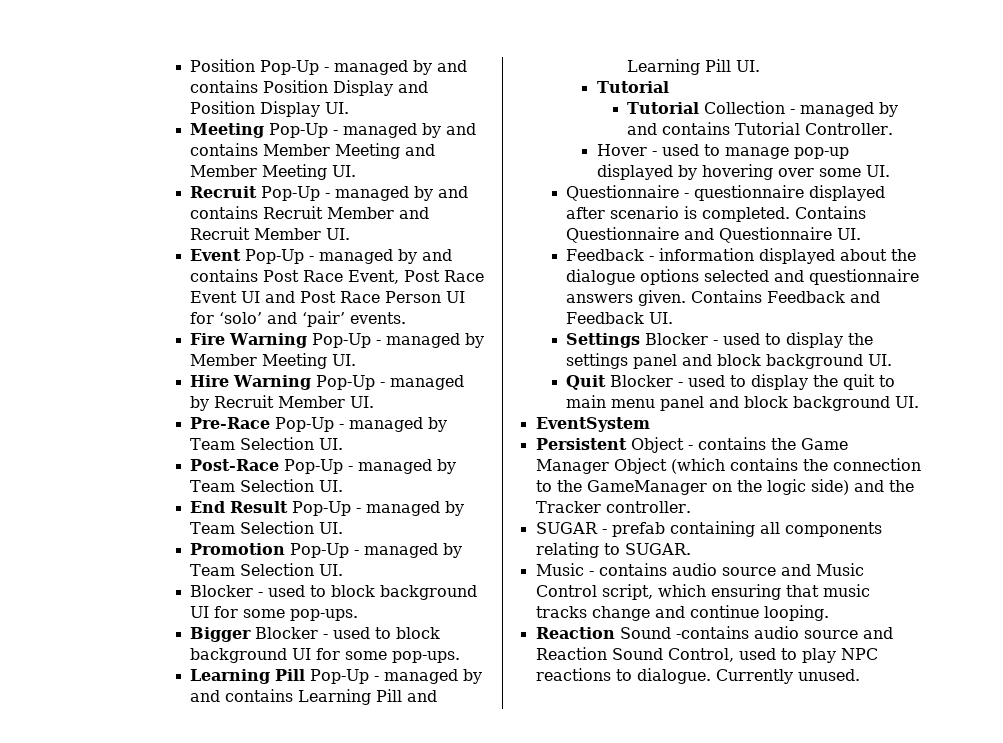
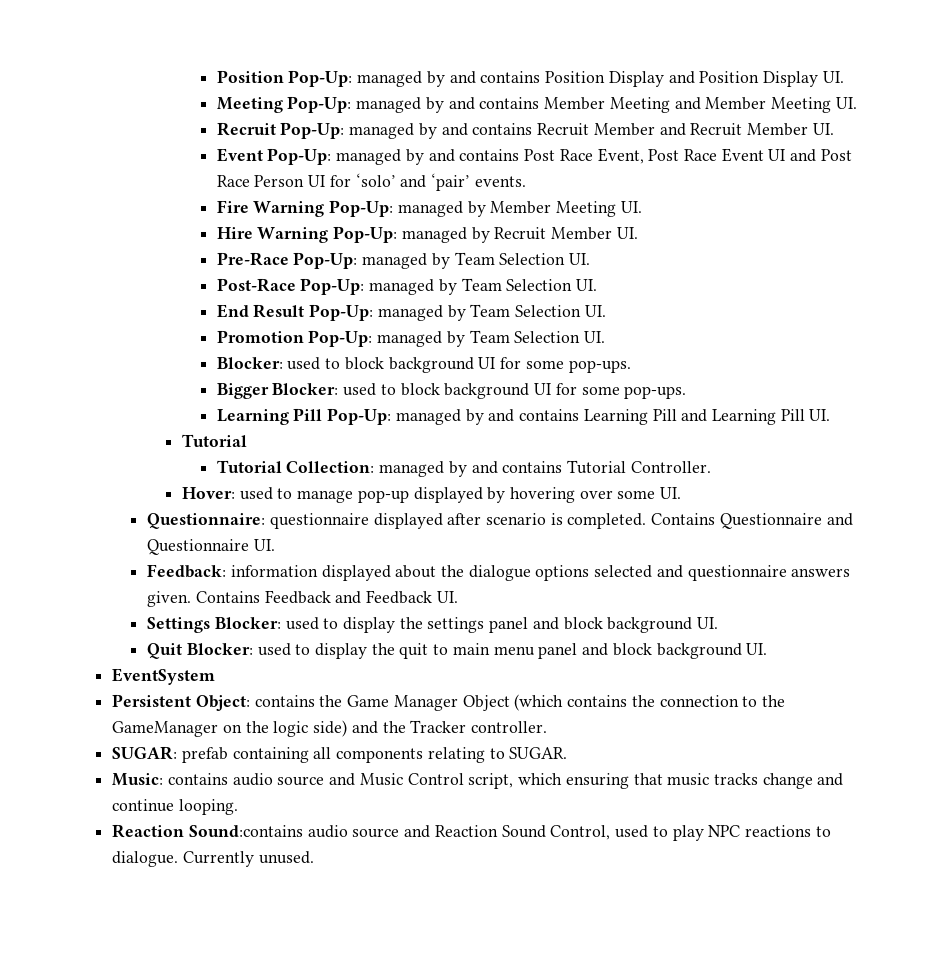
- Position Pop-Up - managed by and contains Position Display and Position Display UI.
+ Position Pop-Up: managed by and contains Position Display and Position Display UI.
- Meeting Pop-Up - managed by and contains Member Meeting and Member Meeting UI.
+ Meeting Pop-Up: managed by and contains Member Meeting and Member Meeting UI.
- Recruit Pop-Up - managed by and contains Recruit Member and Recruit Member UI.
+ Recruit Pop-Up: managed by and contains Recruit Member and Recruit Member UI.
- Event Pop-Up - managed by and contains Post Race Event, Post Race Event UI and Post Race Person UI for ‘solo’ and ‘pair’ events.
+ Event Pop-Up: managed by and contains Post Race Event, Post Race Event UI and Post Race Person UI for ‘solo’ and ‘pair’ events.
- Fire Warning Pop-Up - managed by Member Meeting UI.
+ Fire Warning Pop-Up: managed by Member Meeting UI.
- Hire Warning Pop-Up - managed by Recruit Member UI.
+ Hire Warning Pop-Up: managed by Recruit Member UI.
- Pre-Race Pop-Up - managed by Team Selection UI.
+ Pre-Race Pop-Up: managed by Team Selection UI.
- Post-Race Pop-Up - managed by Team Selection UI.
+ Post-Race Pop-Up: managed by Team Selection UI.
- End Result Pop-Up - managed by Team Selection UI.
+ End Result Pop-Up: managed by Team Selection UI.
- Promotion Pop-Up - managed by Team Selection UI.
- Blocker - used to block background UI for some pop-ups.
+ Promotion Pop-Up: managed by Team Selection UI.
+ Blocker: used to block background UI for some pop-ups.
- Bigger Blocker - used to block background UI for some pop-ups.
+ Bigger Blocker: used to block background UI for some pop-ups.
- Learning Pill Pop-Up - managed by and contains Learning Pill and Learning Pill UI.
+ Learning Pill Pop-Up: managed by and contains Learning Pill and Learning Pill UI.
- Tutorial Collection - managed by and contains Tutorial Controller.
+ Tutorial Collection: managed by and contains Tutorial Controller.
- Hover - used to manage pop-up displayed by hovering over some UI.
+ Hover: used to manage pop-up displayed by hovering over some UI.
- Questionnaire - questionnaire displayed after scenario is completed.
+ Questionnaire: questionnaire displayed after scenario is completed.
- Feedback - information displayed about the dialogue options selected and questionnaire answers given.
+ Feedback: information displayed about the dialogue options selected and questionnaire answers given.
- Settings Blocker - used to display the settings panel and block background UI.
+ Settings Blocker: used to display the settings panel and block background UI.
- Quit Blocker - used to display the quit to main menu panel and block background UI.
+ Quit Blocker: used to display the quit to main menu panel and block background UI.
- Persistent Object - contains the Game Manager Object (which contains the connection to the GameManager on the logic side) and the Tracker controller.
+ Persistent Object: contains the Game Manager Object (which contains the connection to the GameManager on the logic side) and the Tracker controller.
- SUGAR - prefab containing all components relating to SUGAR.
+ SUGAR: prefab containing all components relating to SUGAR.
- Music - contains audio source and Music Control script, which ensuring that music tracks change and continue looping.
+ Music: contains audio source and Music Control script, which ensuring that music tracks change and continue looping.
- Reaction Sound -contains audio source and Reaction Sound Control, used to play NPC reactions to dialogue.
+ Reaction Sound:contains audio source and Reaction Sound Control, used to play NPC reactions to dialogue.

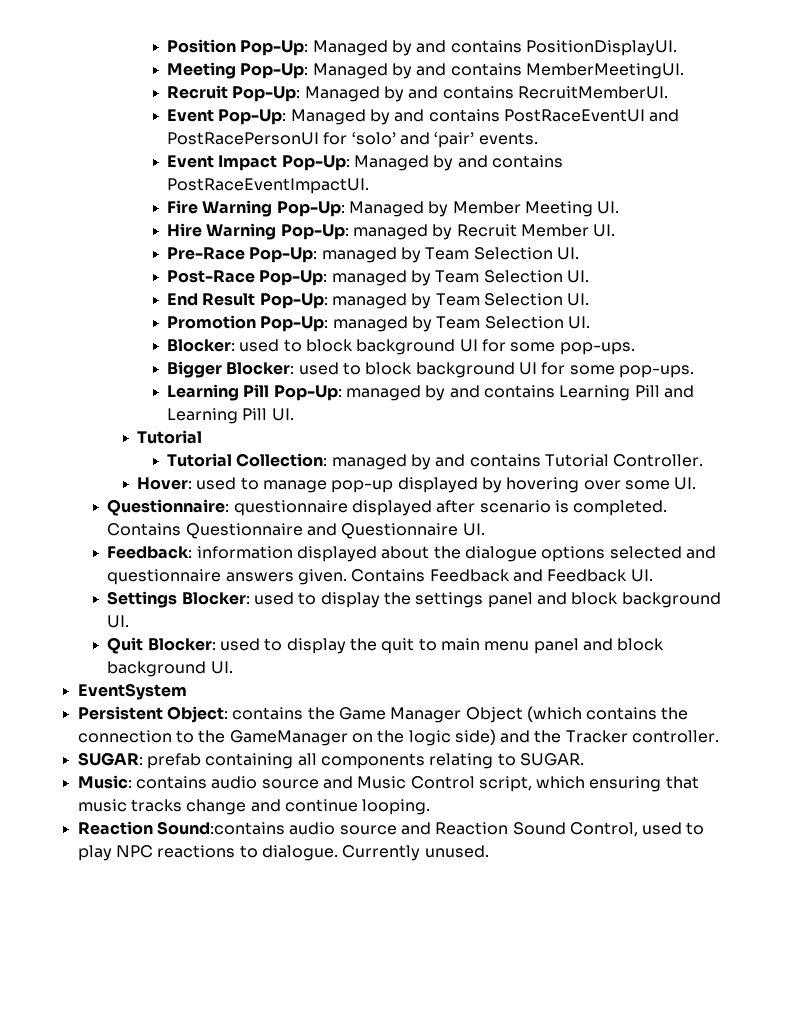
- Position Pop-Up: managed by and contains Position Display and Position Display UI.
+ Position Pop-Up: Managed by and contains PositionDisplayUI.
- Meeting Pop-Up: managed by and contains Member Meeting and Member Meeting UI.
+ Meeting Pop-Up: Managed by and contains MemberMeetingUI.
- Recruit Pop-Up: managed by and contains Recruit Member and Recruit Member UI.
+ Recruit Pop-Up: Managed by and contains RecruitMemberUI.
- Event Pop-Up: managed by and contains Post Race Event, Post Race Event UI and Post Race Person UI for ‘solo’ and ‘pair’ events.
+ Event Pop-Up: Managed by and contains PostRaceEventUI and PostRacePersonUI for ‘solo’ and ‘pair’ events.
+ Event Impact Pop-Up: Managed by and contains PostRaceEventImpactUI.
- Fire Warning Pop-Up: managed by Member Meeting UI.
+ Fire Warning Pop-Up: Managed by Member Meeting UI.

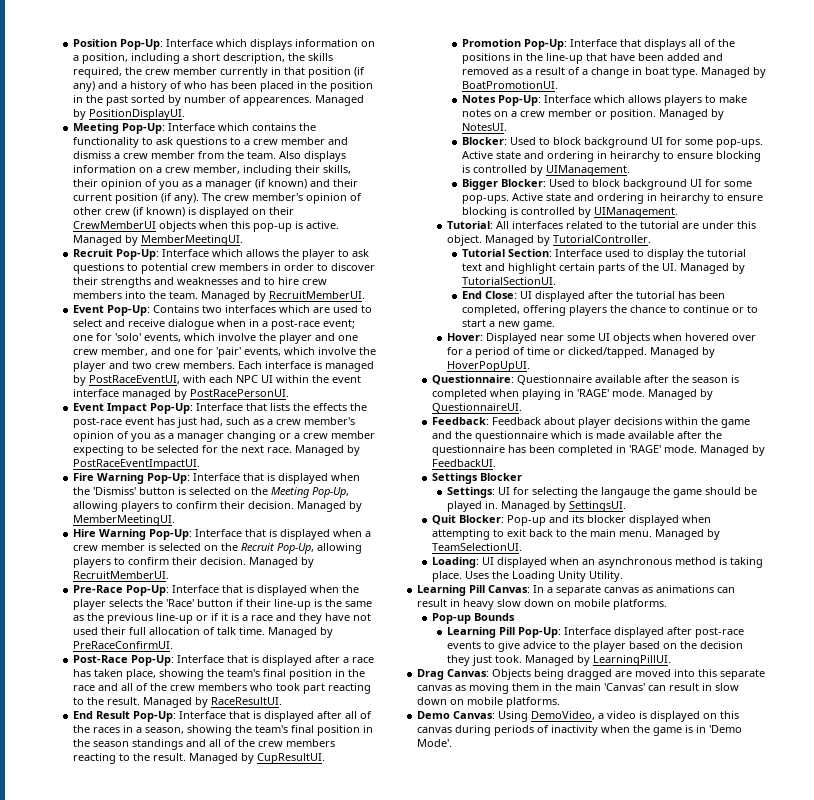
- Position Pop-Up: Managed by and contains PositionDisplayUI.
- Meeting Pop-Up: Managed by and contains MemberMeetingUI.
- Recruit Pop-Up: Managed by and contains RecruitMemberUI.
- Event Pop-Up: Managed by and contains PostRaceEventUI and PostRacePersonUI for ‘solo’ and ‘pair’ events.
- Event Impact Pop-Up: Managed by and contains PostRaceEventImpactUI.
- Fire Warning Pop-Up: Managed by Member Meeting UI.
- Hire Warning Pop-Up: managed by Recruit Member UI.
- Pre-Race Pop-Up: managed by Team Selection UI.
- Post-Race Pop-Up: managed by Team Selection UI.
- End Result Pop-Up: managed by Team Selection UI.
- Promotion Pop-Up: managed by Team Selection UI.
- Blocker: used to block background UI for some pop-ups.
+ Position Pop-Up: Interface which displays information on a position, including a short description, the skills required, the crew member currently in that position (if any) and a history of who has been placed in the position in the past sorted by number of appearences. Managed by PositionDisplayUI.
+ Meeting Pop-Up: Interface which contains the functionality to ask questions to a crew member and dismiss a crew member from the team. Also displays information on a crew member, including their skills, their opinion of you as a manager (if known) and their current position (if any). The crew member's opinion of other crew (if known) is displayed on their CrewMemberUI objects when this pop-up is active. Managed by MemberMeetingUI.
+ Recruit Pop-Up: Interface which allows the player to ask questions to potential crew members in order to discover their strengths and weaknesses and to hire crew members into the team. Managed by RecruitMemberUI.
+ Event Pop-Up: Contains two interfaces which are used to select and receive dialogue when in a post-race event; one for 'solo' events, which involve the player and one crew member, and one for 'pair' events, which involve the player and two crew members. Each interface is managed by PostRaceEventUI, with each NPC UI within the event interface managed by PostRacePersonUI.
+ Event Impact Pop-Up: Interface that lists the effects the post-race event has just had, such as a crew member's opinion of you as a manager changing or a crew member expecting to be selected for the next race. Managed by PostRaceEventImpactUI.
+ Fire Warning Pop-Up: Interface that is displayed when the 'Dismiss' button is selected on the Meeting Pop-Up, allowing players to confirm their decision. Managed by MemberMeetingUI.
+ Hire Warning Pop-Up: Interface that is displayed when a crew member is selected on the Recruit Pop-Up, allowing players to confirm their decision. Managed by RecruitMemberUI.
+ Pre-Race Pop-Up: Interface that is displayed when the player selects the 'Race' button if their line-up is the same as the previous line-up or if it is a race and they have not used their full allocation of talk time. Managed by PreRaceConfirmUI.
+ Post-Race Pop-Up: Interface that is displayed after a race has taken place, showing the team's final position in the race and all of the crew members who took part reacting to the result. Managed by RaceResultUI.
+ End Result Pop-Up: Interface that is displayed after all of the races in a season, showing the team's final position in the season standings and all of the crew members reacting to the result. Managed by CupResultUI.
+ Promotion Pop-Up: Interface that displays all of the positions in the line-up that have been added and removed as a result of a change in boat type. Managed by BoatPromotionUI.
+ Notes Pop-Up: Interface which allows players to make notes on a crew member or position. Managed by NotesUI.
+ Blocker: Used to block background UI for some pop-ups. Active state and ordering in heirarchy to ensure blocking is controlled by UIManagement.
- Bigger Blocker: used to block background UI for some pop-ups.
- Learning Pill Pop-Up: managed by and contains Learning Pill and Learning Pill UI.
- Tutorial
- Tutorial Collection: managed by and contains Tutorial Controller.
- Hover: used to manage pop-up displayed by hovering over some UI.
- Questionnaire: questionnaire displayed after scenario is completed. Contains Questionnaire and Questionnaire UI.
- Feedback: information displayed about the dialogue options selected and questionnaire answers given. Contains Feedback and Feedback UI.
- Settings Blocker: used to display the settings panel and block background UI.
- Quit Blocker: used to display the quit to main menu panel and block background UI.
- EventSystem
- Persistent Object: contains the Game Manager Object (which contains the connection to the GameManager on the logic side) and the Tracker controller.
- SUGAR: prefab containing all components relating to SUGAR.
- Music: contains audio source and Music Control script, which ensuring that music tracks change and continue looping.
- Reaction Sound:contains audio source and Reaction Sound Control, used to play NPC reactions to dialogue. Currently unused.
+ Bigger Blocker: Used to block background UI for some pop-ups. Active state and ordering in heirarchy to ensure blocking is controlled by UIManagement.
+ Tutorial: All interfaces related to the tutorial are under this object. Managed by TutorialController.
+ Tutorial Section: Interface used to display the tutorial text and highlight certain parts of the UI. Managed by TutorialSectionUI.
+ End Close: UI displayed after the tutorial has been completed, offering players the chance to continue or to start a new game.
+ Hover: Displayed near some UI objects when hovered over for a period of time or clicked/tapped. Managed by HoverPopUpUI.
+ Questionnaire: Questionnaire available after the season is completed when playing in 'RAGE' mode. Managed by QuestionnaireUI.
+ Feedback: Feedback about player decisions within the game and the questionnaire which is made available after the questionnaire has been completed in 'RAGE' mode. Managed by FeedbackUI.
+ Settings Blocker
+ Settings: UI for selecting the langauge the game should be played in. Managed by SettingsUI.
+ Quit Blocker: Pop-up and its blocker displayed when attempting to exit back to the main menu. Managed by TeamSelectionUI.
+ Loading: UI displayed when an asynchronous method is taking place. Uses the Loading Unity Utility.
+ Learning Pill Canvas: In a separate canvas as animations can result in heavy slow down on mobile platforms.
+ Pop-up Bounds
+ Learning Pill Pop-Up: Interface displayed after post-race events to give advice to the player based on the decision they just took. Managed by LearningPillUI.
+ Drag Canvas: Objects being dragged are moved into this separate canvas as moving them in the main 'Canvas' can result in slow down on mobile platforms.
+ Demo Canvas: Using DemoVideo, a video is displayed on this canvas during periods of inactivity when the game is in 'Demo Mode'.

